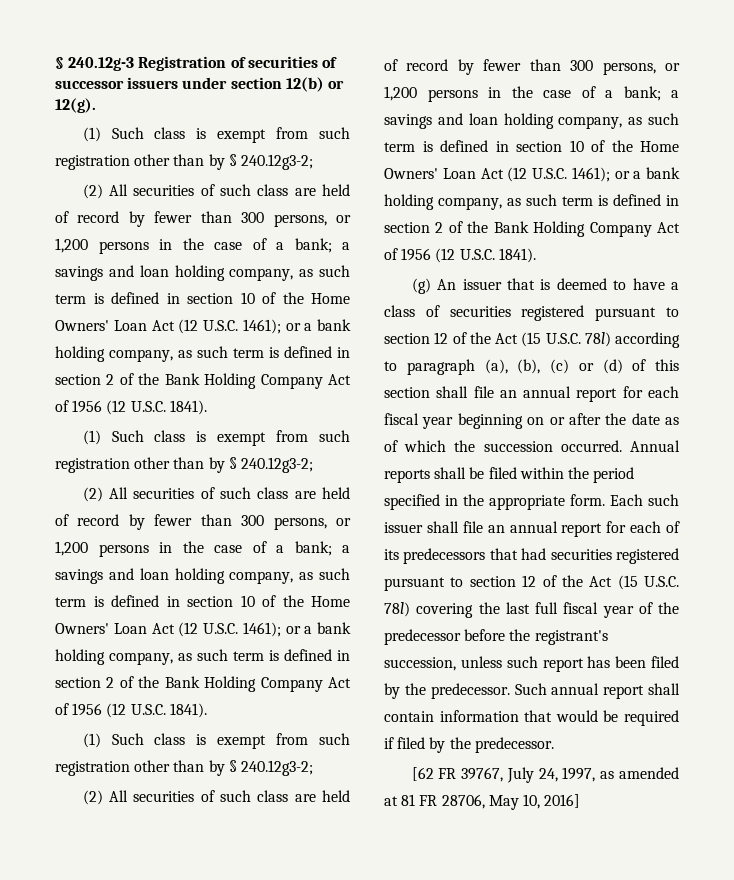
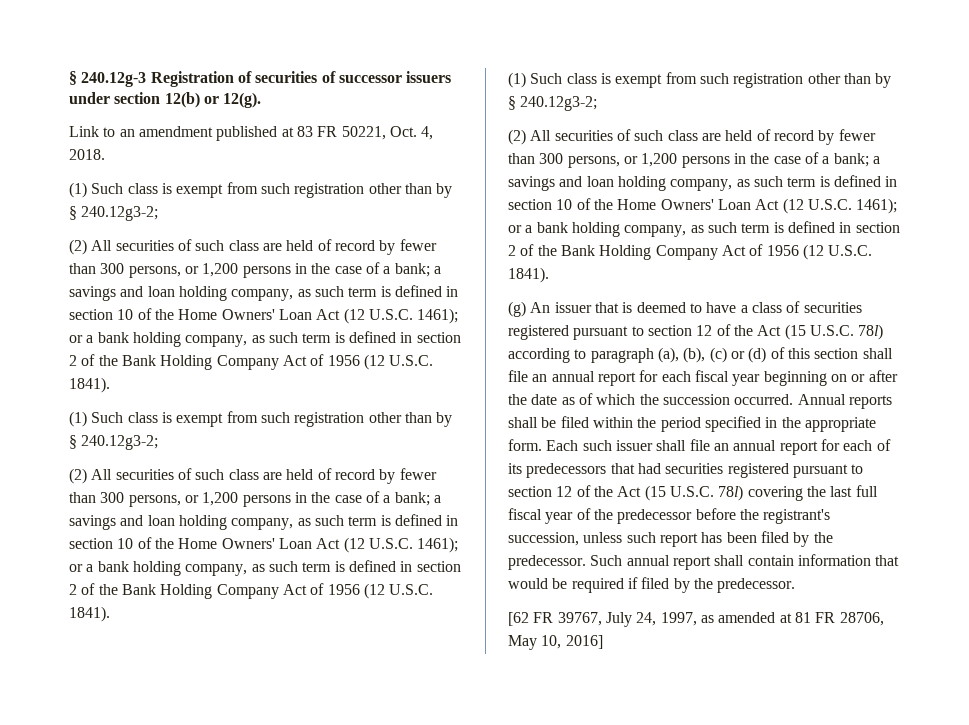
+ Link to an amendment published at 83 FR 50221, Oct. 4, 2018.

